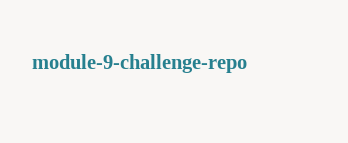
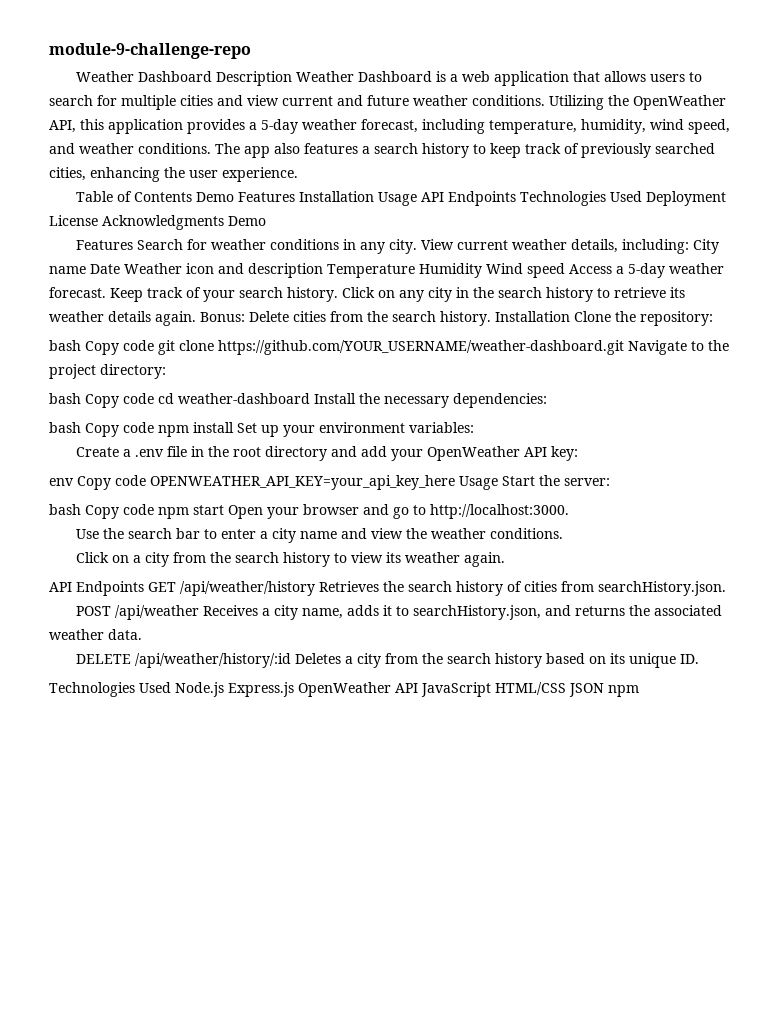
+ Weather Dashboard Description Weather Dashboard is a web application that allows users to search for multiple cities and view current and future weather conditions. Utilizing the OpenWeather API, this application provides a 5-day weather forecast, including temperature, humidity, wind speed, and weather conditions. The app also features a search history to keep track of previously searched cities, enhancing the user experience.
+ Table of Contents Demo Features Installation Usage API Endpoints Technologies Used Deployment License Acknowledgments Demo
+ Features Search for weather conditions in any city. View current weather details, including: City name Date Weather icon and description Temperature Humidity Wind speed Access a 5-day weather forecast. Keep track of your search history. Click on any city in the search history to retrieve its weather details again. Bonus: Delete cities from the search history. Installation Clone the repository:
+ bash Copy code git clone https://github.com/YOUR_USERNAME/weather-dashboard.git Navigate to the project directory:
+ bash Copy code cd weather-dashboard Install the necessary dependencies:
+ bash Copy code npm install Set up your environment variables:
+ Create a .env file in the root directory and add your OpenWeather API key:
+ env Copy code OPENWEATHER_API_KEY=your_api_key_here Usage Start the server:
+ bash Copy code npm start Open your browser and go to http://localhost:3000.
+ Use the search bar to enter a city name and view the weather conditions.
+ Click on a city from the search history to view its weather again.
+ API Endpoints GET /api/weather/history Retrieves the search history of cities from searchHistory.json.
+ POST /api/weather Receives a city name, adds it to searchHistory.json, and returns the associated weather data.
+ DELETE /api/weather/history/:id Deletes a city from the search history based on its unique ID.
+ Technologies Used Node.js Express.js OpenWeather API JavaScript HTML/CSS JSON npm

